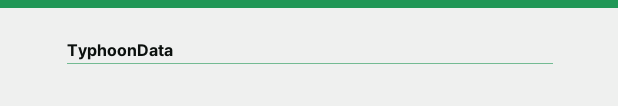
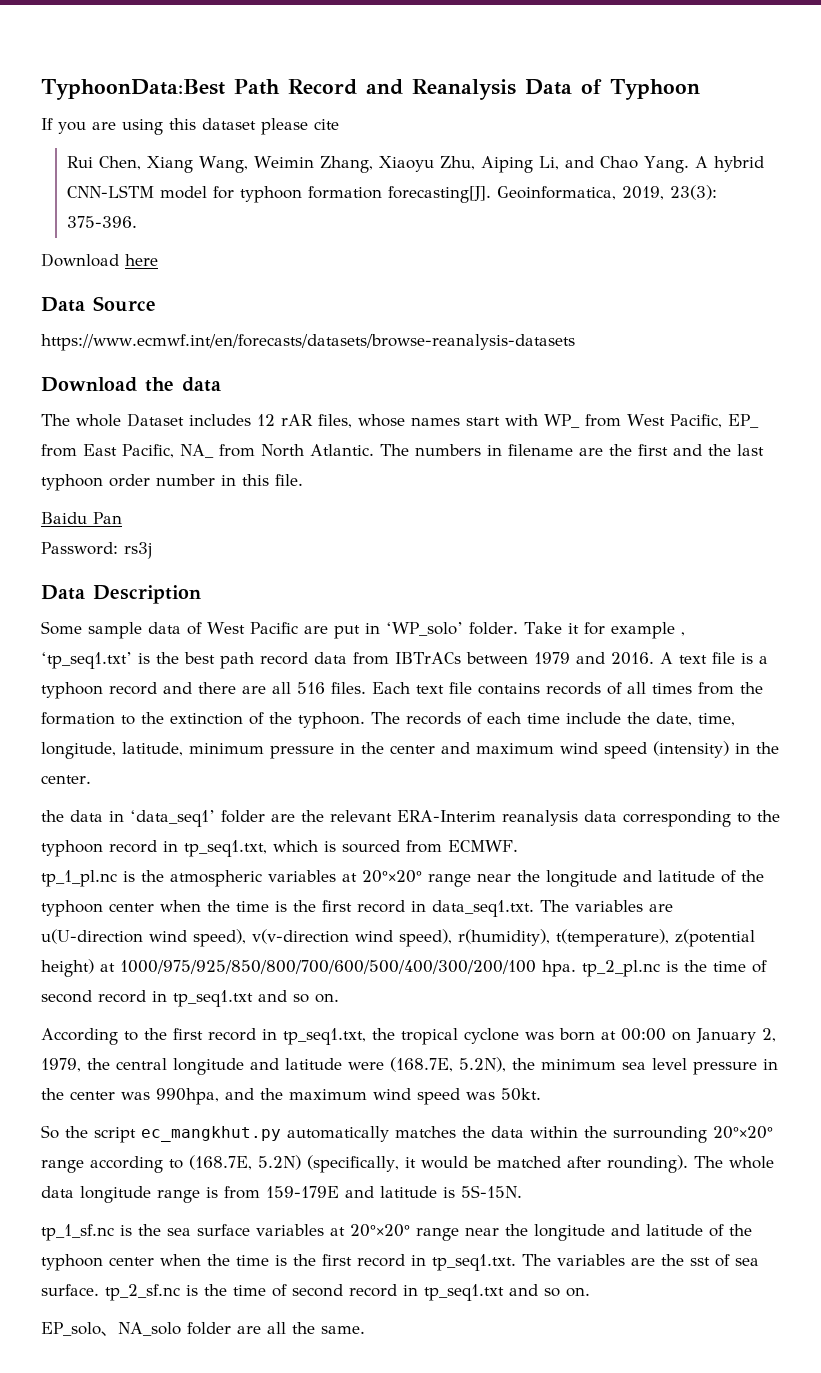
- TyphoonData
+ TyphoonData:Best Path Record and Reanalysis Data of Typhoon
+ If you are using this dataset please cite
+ Rui Chen, Xiang Wang, Weimin Zhang, Xiaoyu Zhu, Aiping Li, and Chao Yang. A hybrid CNN-LSTM model for typhoon formation forecasting[J]. Geoinformatica, 2019, 23(3): 375-396.
+ Download here
+ Data Source
+ https://www.ecmwf.int/en/forecasts/datasets/browse-reanalysis-datasets
+ Download the data
+ The whole Dataset includes 12 rAR files, whose names start with WP_ from West Pacific, EP_ from East Pacific, NA_ from North Atlantic. The numbers in filename are the first and the last typhoon order number in this file.
+ Baidu Pan
+ Password: rs3j
+ Data Description
+ Some sample data of West Pacific are put in ‘WP_solo’ folder. Take it for example , ‘tp_seq1.txt’ is the best path record data from IBTrACs between 1979 and 2016. A text file is a typhoon record and there are all 516 files. Each text file contains records of all times from the formation to the extinction of the typhoon. The records of each time include the date, time, longitude, latitude, minimum pressure in the center and maximum wind speed (intensity) in the center.
+ the data in ‘data_seq1’ folder are the relevant ERA-Interim reanalysis data corresponding to the typhoon record in tp_seq1.txt, which is sourced from ECMWF.
+ tp_1_pl.nc is the atmospheric variables at 20°×20° range near the longitude and latitude of the typhoon center when the time is the first record in data_seq1.txt. The variables are u(U-direction wind speed), v(v-direction wind speed), r(humidity), t(temperature), z(potential height) at 1000/975/925/850/800/700/600/500/400/300/200/100 hpa. tp_2_pl.nc is the time of second record in tp_seq1.txt and so on.
+ According to the first record in tp_seq1.txt, the tropical cyclone was born at 00:00 on January 2, 1979, the central longitude and latitude were (168.7E, 5.2N), the minimum sea level pressure in the center was 990hpa, and the maximum wind speed was 50kt.
+ So the script ec_mangkhut.py automatically matches the data within the surrounding 20°×20° range according to (168.7E, 5.2N) (specifically, it would be matched after rounding). The whole data longitude range is from 159-179E and latitude is 5S-15N.
+ tp_1_sf.nc is the sea surface variables at 20°×20° range near the longitude and latitude of the typhoon center when the time is the first record in tp_seq1.txt. The variables are the sst of sea surface. tp_2_sf.nc is the time of second record in tp_seq1.txt and so on.
+ EP_solo、NA_solo folder are all the same.

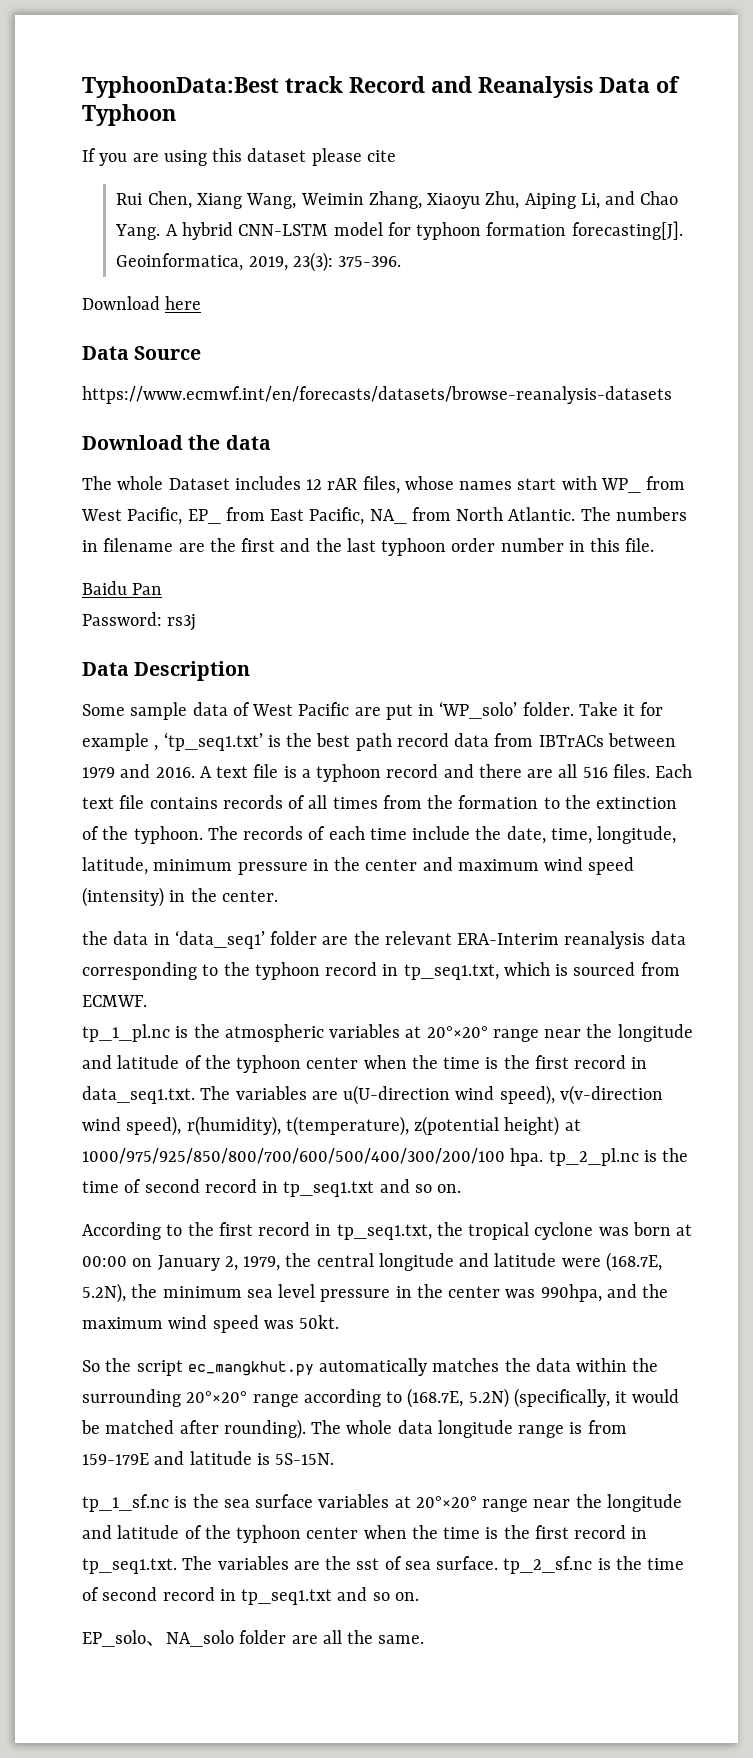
- TyphoonData:Best Path Record and Reanalysis Data of Typhoon
+ TyphoonData:Best track Record and Reanalysis Data of Typhoon

